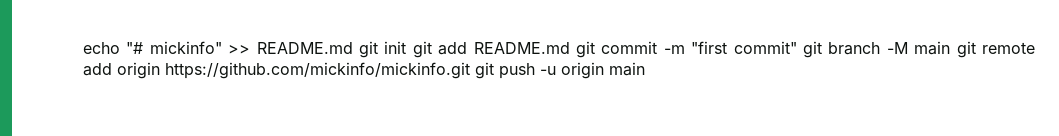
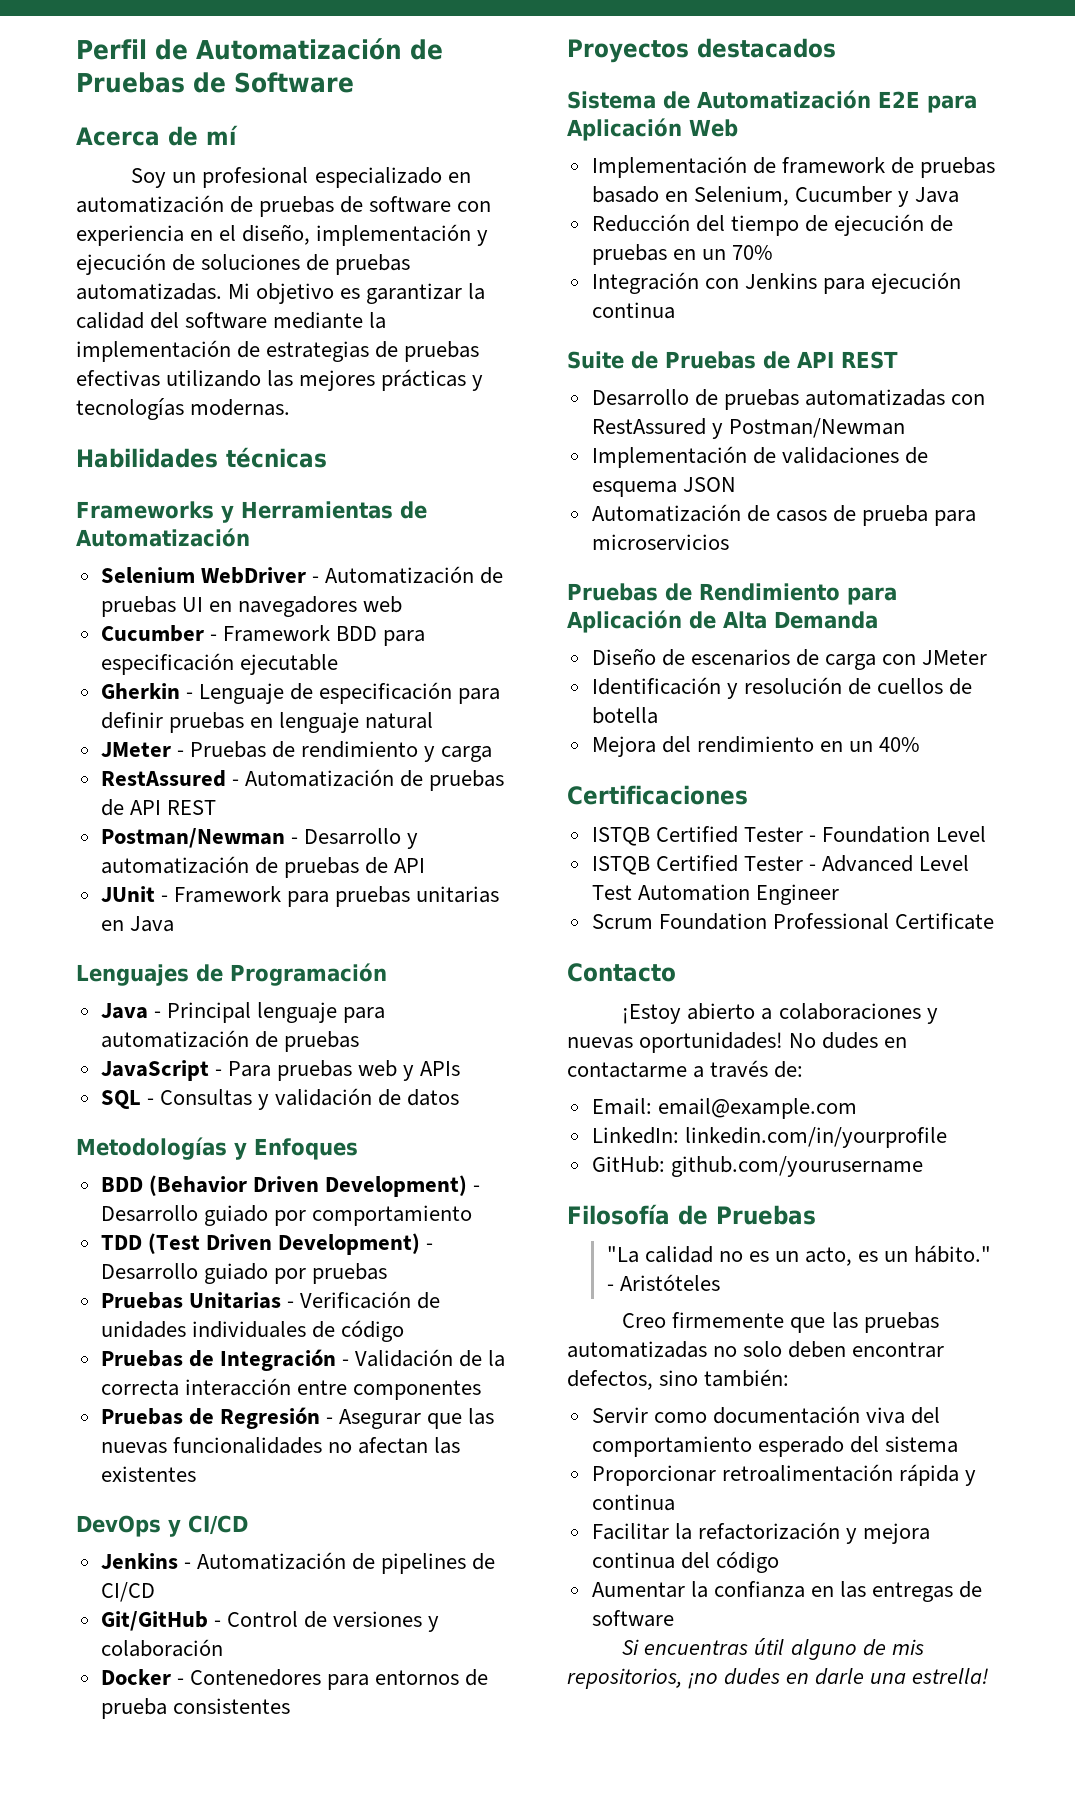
- echo "# mickinfo" >> README.md git init git add README.md git commit -m "first commit" git branch -M main git remote add origin https://github.com/mickinfo/mickinfo.git git push -u origin main
+ Perfil de Automatización de Pruebas de Software
+ Acerca de mí
+ Soy un profesional especializado en automatización de pruebas de software con experiencia en el diseño, implementación y ejecución de soluciones de pruebas automatizadas. Mi objetivo es garantizar la calidad del software mediante la implementación de estrategias de pruebas efectivas utilizando las mejores prácticas y tecnologías modernas.
+ Habilidades técnicas
+ Frameworks y Herramientas de Automatización
+ Selenium WebDriver - Automatización de pruebas UI en navegadores web
+ Cucumber - Framework BDD para especificación ejecutable
+ Gherkin - Lenguaje de especificación para definir pruebas en lenguaje natural
+ JMeter - Pruebas de rendimiento y carga
+ RestAssured - Automatización de pruebas de API REST
+ Postman/Newman - Desarrollo y automatización de pruebas de API
+ JUnit - Framework para pruebas unitarias en Java
+ Lenguajes de Programación
+ Java - Principal lenguaje para automatización de pruebas
+ JavaScript - Para pruebas web y APIs
+ SQL - Consultas y validación de datos
+ Metodologías y Enfoques
+ BDD (Behavior Driven Development) - Desarrollo guiado por comportamiento
+ TDD (Test Driven Development) - Desarrollo guiado por pruebas
+ Pruebas Unitarias - Verificación de unidades individuales de código
+ Pruebas de Integración - Validación de la correcta interacción entre componentes
+ Pruebas de Regresión - Asegurar que las nuevas funcionalidades no afectan las existentes
+ DevOps y CI/CD
+ Jenkins - Automatización de pipelines de CI/CD
+ Git/GitHub - Control de versiones y colaboración
+ Docker - Contenedores para entornos de prueba consistentes
+ Proyectos destacados
+ Sistema de Automatización E2E para Aplicación Web
+ Implementación de framework de pruebas basado en Selenium, Cucumber y Java
+ Reducción del tiempo de ejecución de pruebas en un 70%
+ Integración con Jenkins para ejecución continua
+ Suite de Pruebas de API REST
+ Desarrollo de pruebas automatizadas con RestAssured y Postman/Newman
+ Implementación de validaciones de esquema JSON
+ Automatización de casos de prueba para microservicios
+ Pruebas de Rendimiento para Aplicación de Alta Demanda
+ Diseño de escenarios de carga con JMeter
+ Identificación y resolución de cuellos de botella
+ Mejora del rendimiento en un 40%
+ Certificaciones
+ ISTQB Certified Tester - Foundation Level
+ ISTQB Certified Tester - Advanced Level Test Automation Engineer
+ Scrum Foundation Professional Certificate
+ Contacto
+ ¡Estoy abierto a colaboraciones y nuevas oportunidades! No dudes en contactarme a través de:
+ Email: email@example.com
+ LinkedIn: linkedin.com/in/yourprofile
+ GitHub: github.com/yourusername
+ Filosofía de Pruebas
+ "La calidad no es un acto, es un hábito." - Aristóteles
+ Creo firmemente que las pruebas automatizadas no solo deben encontrar defectos, sino también:
+ Servir como documentación viva del comportamiento esperado del sistema
+ Proporcionar retroalimentación rápida y continua
+ Facilitar la refactorización y mejora continua del código
+ Aumentar la confianza en las entregas de software
+ Si encuentras útil alguno de mis repositorios, ¡no dudes en darle una estrella!

